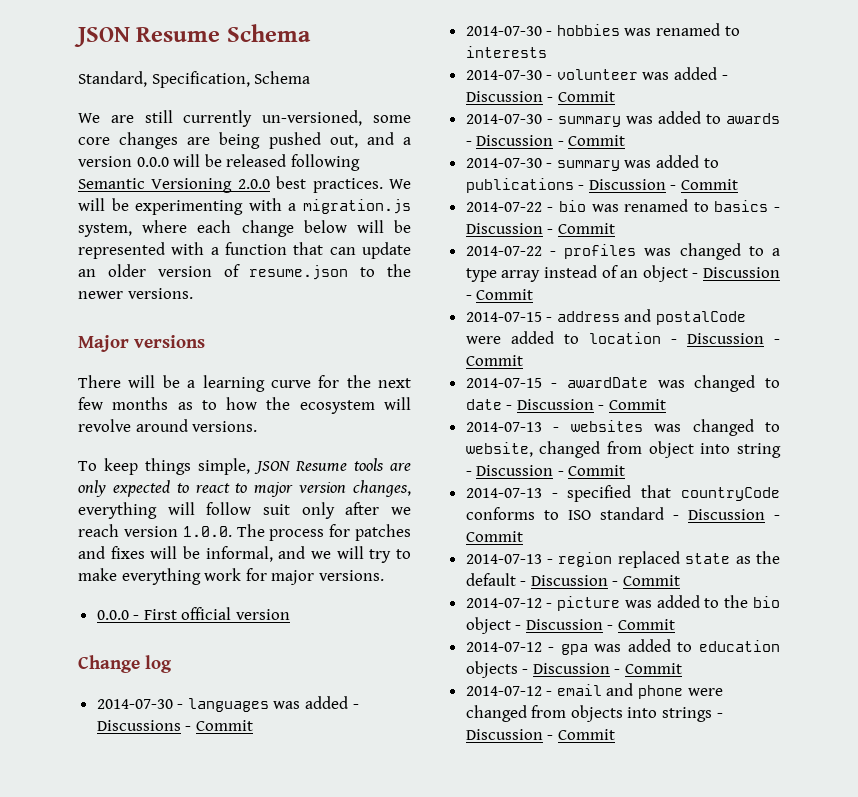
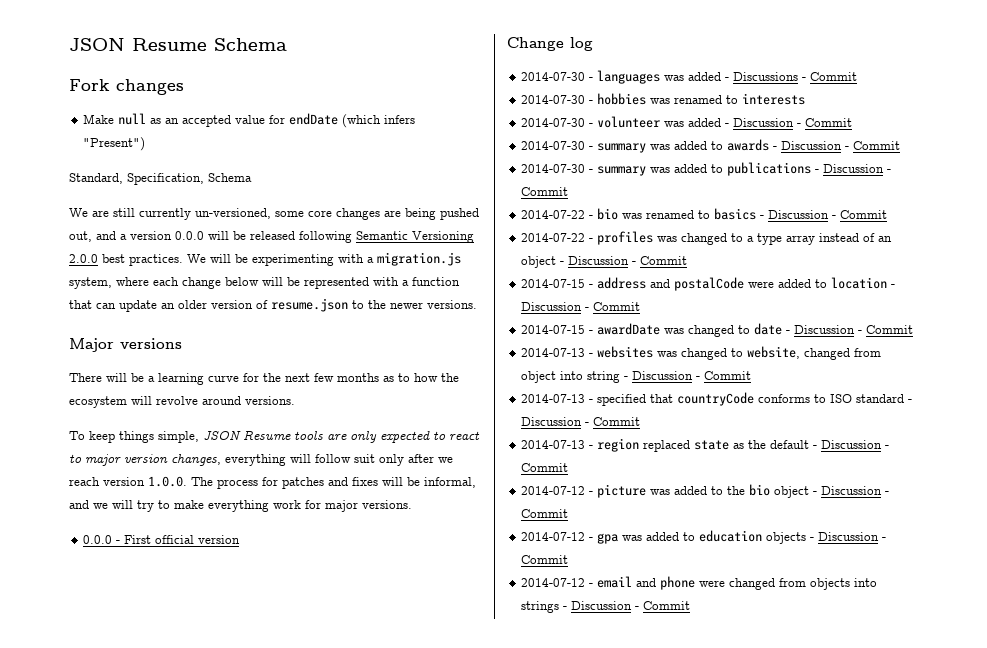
+ Fork changes
+ Make null as an accepted value for endDate (which infers "Present")

